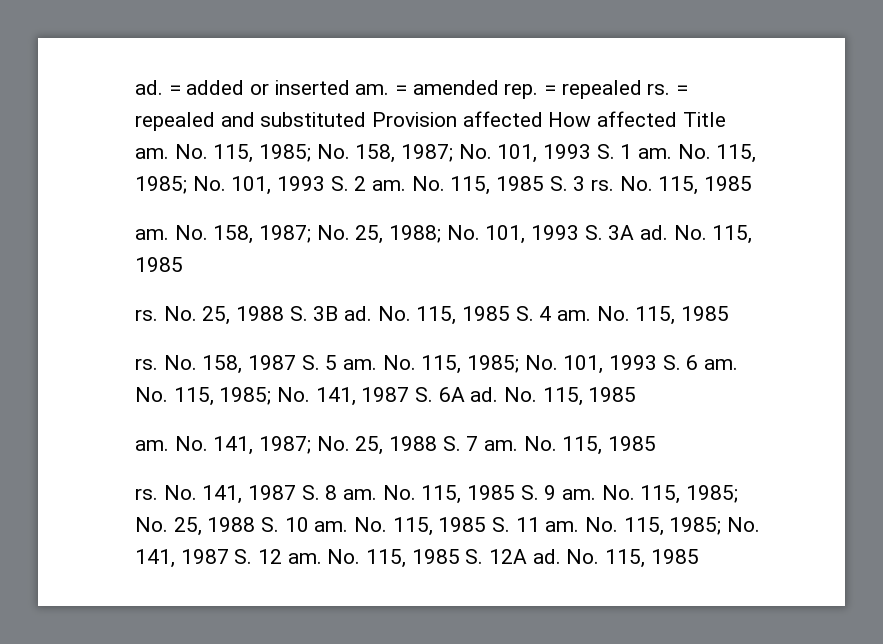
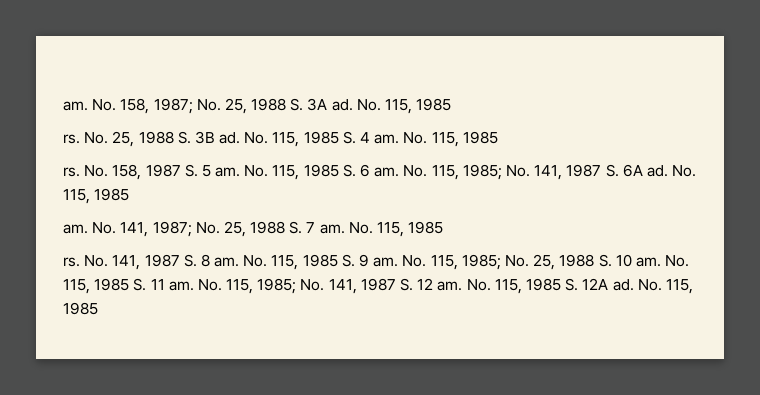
- ad. = added or inserted am. = amended rep. = repealed rs. = repealed and substituted Provision affected How affected Title am. No. 115, 1985; No. 158, 1987; No. 101, 1993 S. 1 am. No. 115, 1985; No. 101, 1993 S. 2 am. No. 115, 1985 S. 3 rs. No. 115, 1985
- No. 158, 1987; No. 25, 1988; No. 101, 1993 S. 3A ad.
+ No. 158, 1987; No. 25, 1988 S. 3A ad.
- No. 115, 1985; No. 101, 1993 S. 6 am.
+ No. 115, 1985 S. 6 am.

